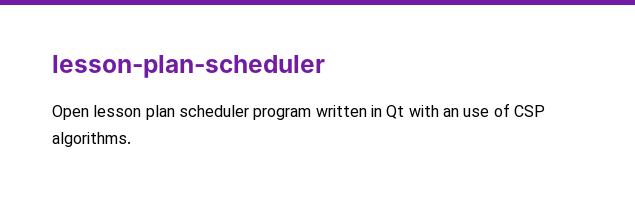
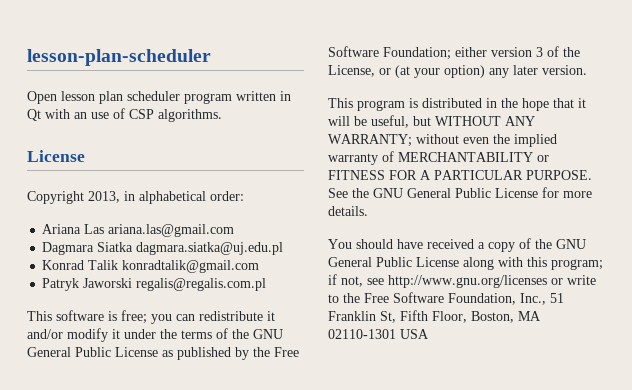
  Open lesson plan scheduler program written in Qt with an use of CSP algorithms.
+ License
+ Copyright 2013, in alphabetical order:
+ Ariana Las ariana.las@gmail.com
+ Dagmara Siatka dagmara.siatka@uj.edu.pl
+ Konrad Talik konradtalik@gmail.com
+ Patryk Jaworski regalis@regalis.com.pl
+ This software is free; you can redistribute it and/or modify it under the terms of the GNU General Public License as published by the Free Software Foundation; either version 3 of the License, or (at your option) any later version.
+ This program is distributed in the hope that it will be useful, but WITHOUT ANY WARRANTY; without even the implied warranty of MERCHANTABILITY or FITNESS FOR A PARTICULAR PURPOSE. See the GNU General Public License for more details.
+ You should have received a copy of the GNU General Public License along with this program; if not, see http://www.gnu.org/licenses or write to the Free Software Foundation, Inc., 51 Franklin St, Fifth Floor, Boston, MA 02110-1301 USA

